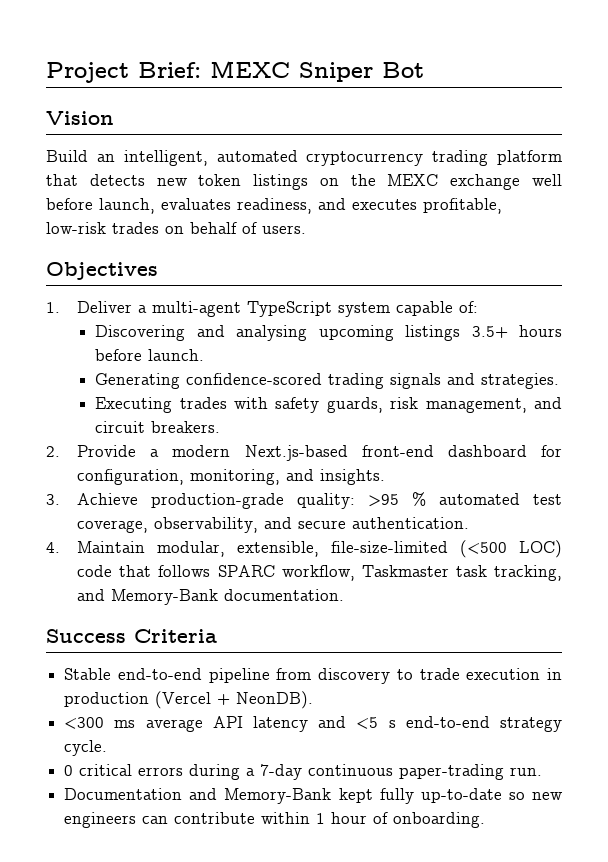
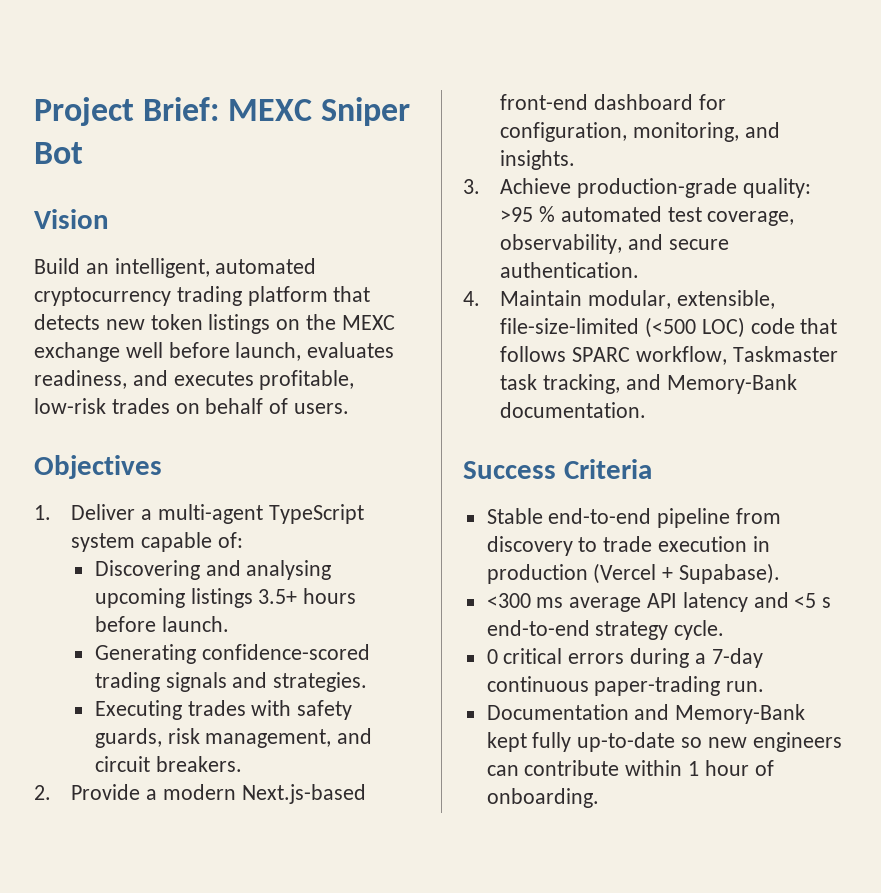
- Stable end-to-end pipeline from discovery to trade execution in production (Vercel + NeonDB).
+ Stable end-to-end pipeline from discovery to trade execution in production (Vercel + Supabase).

